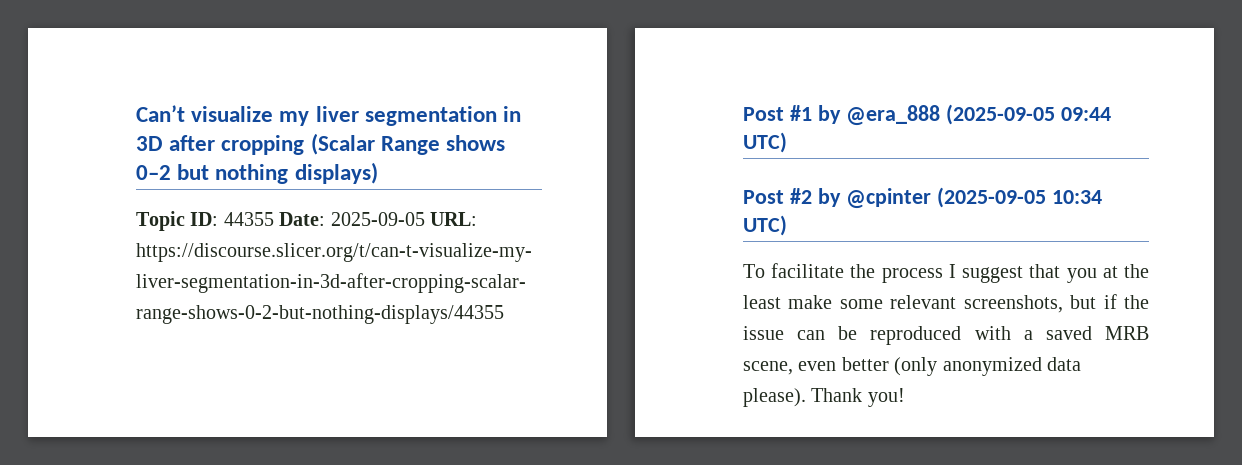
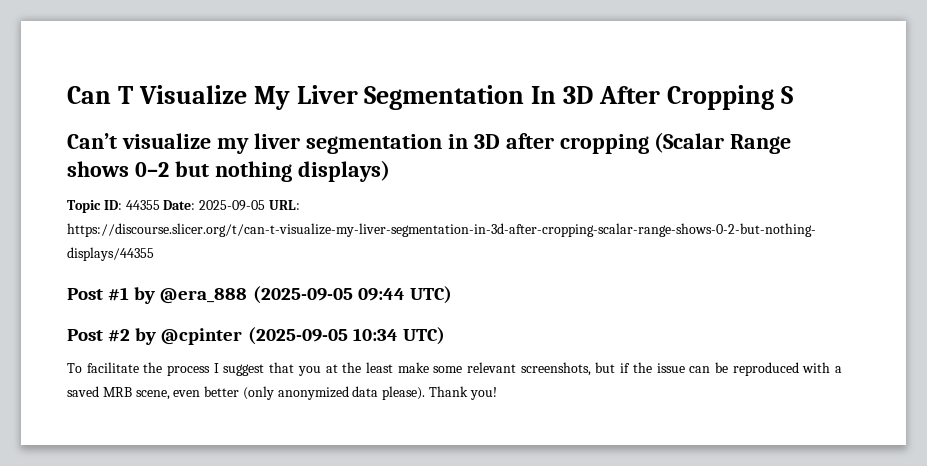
+ Can T Visualize My Liver Segmentation In 3D After Cropping S

